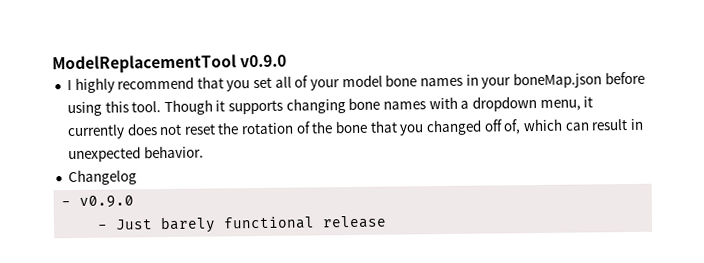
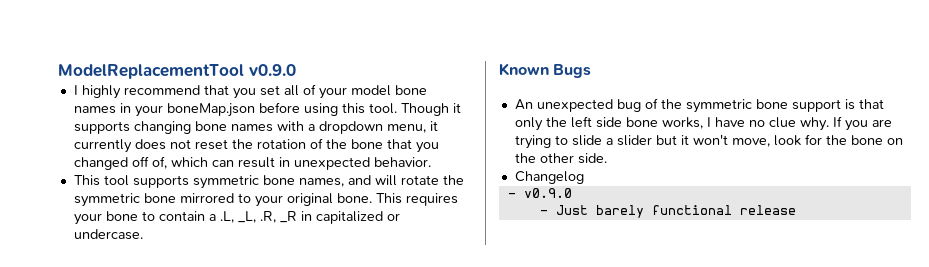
+ This tool supports symmetric bone names, and will rotate the symmetric bone mirrored to your original bone. This requires your bone to contain a .L, _L, .R, _R in capitalized or undercase.
+ Known Bugs
+ An unexpected bug of the symmetric bone support is that only the left side bone works, I have no clue why. If you are trying to slide a slider but it won't move, look for the bone on the other side.

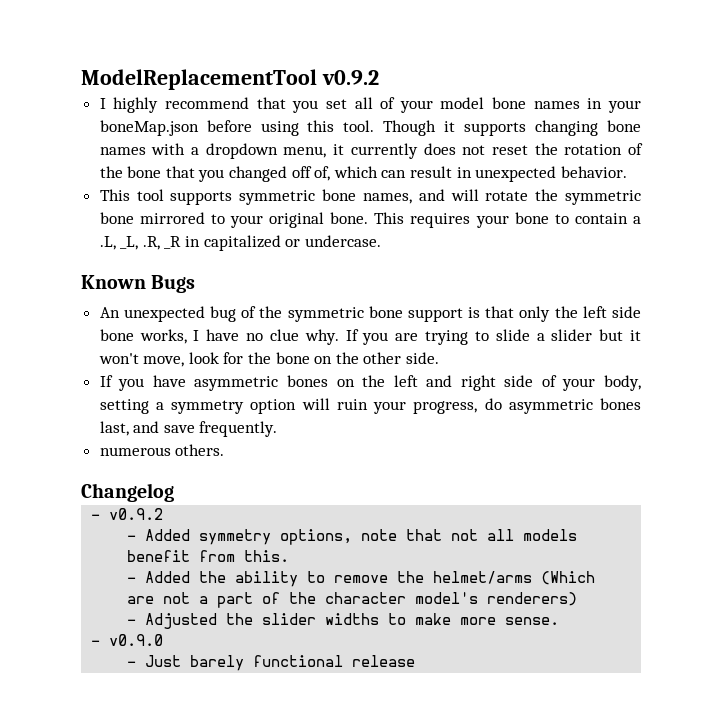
- ModelReplacementTool v0.9.0
+ ModelReplacementTool v0.9.2
+ If you have asymmetric bones on the left and right side of your body, setting a symmetry option will ruin your progress, do asymmetric bones last, and save frequently.
+ numerous others.
  Changelog
+ - v0.9.2
+ - Added symmetry options, note that not all models benefit from this.
+ - Added the ability to remove the helmet/arms (Which are not a part of the character model's renderers)
+ - Adjusted the slider widths to make more sense.

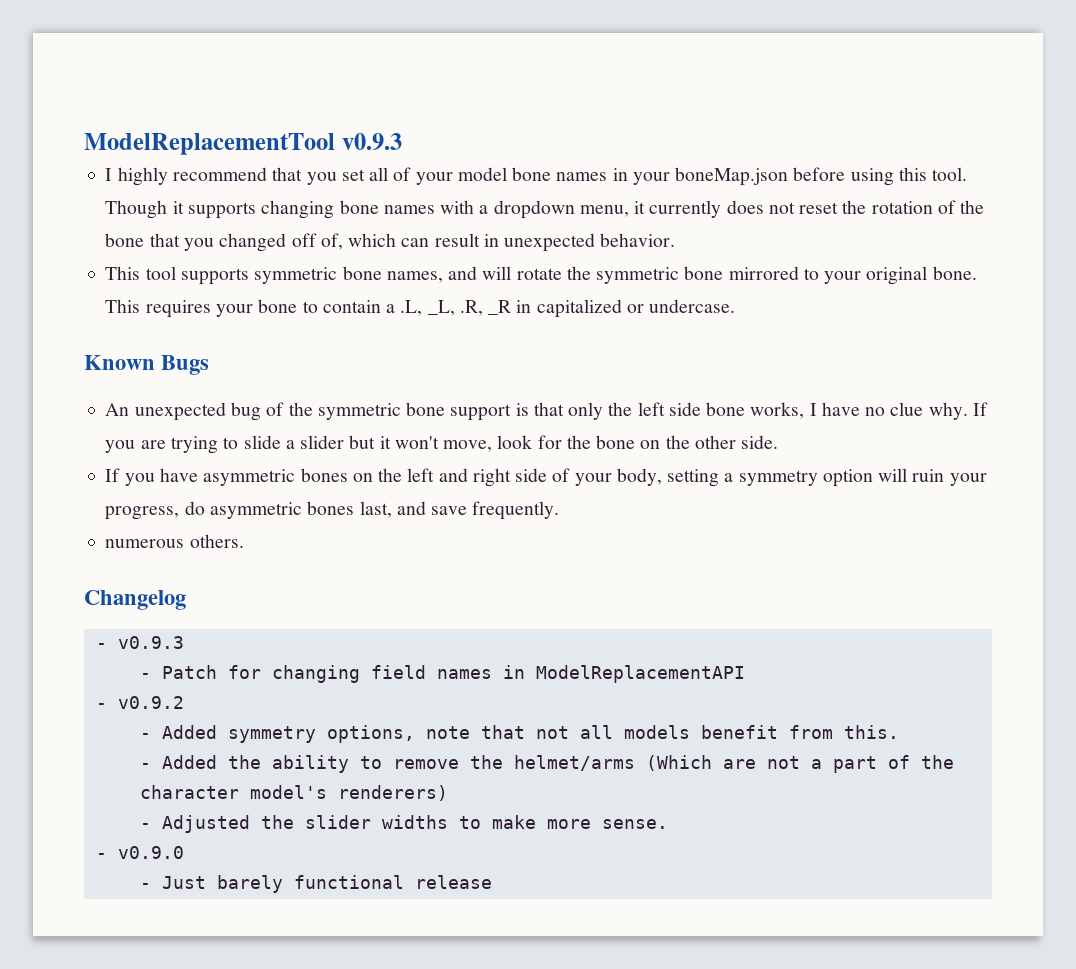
- ModelReplacementTool v0.9.2
+ ModelReplacementTool v0.9.3
+ - v0.9.3
+ - Patch for changing field names in ModelReplacementAPI

